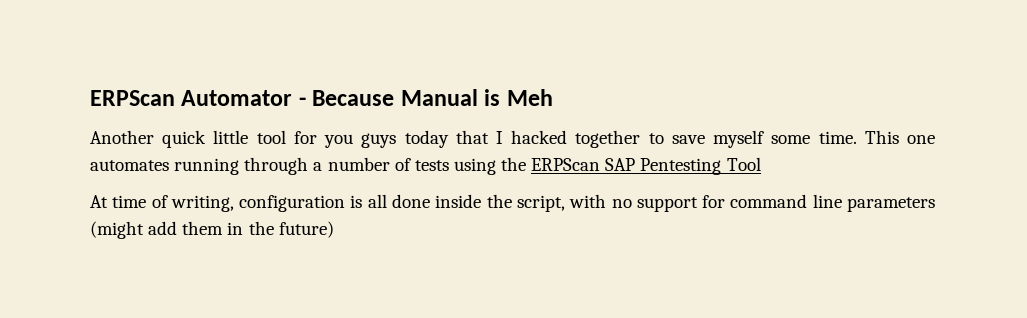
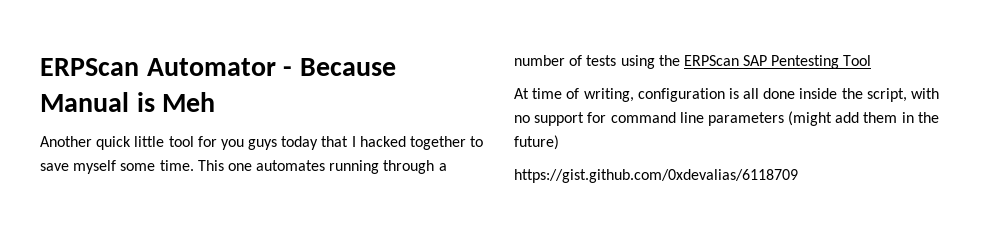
+ https://gist.github.com/0xdevalias/6118709

